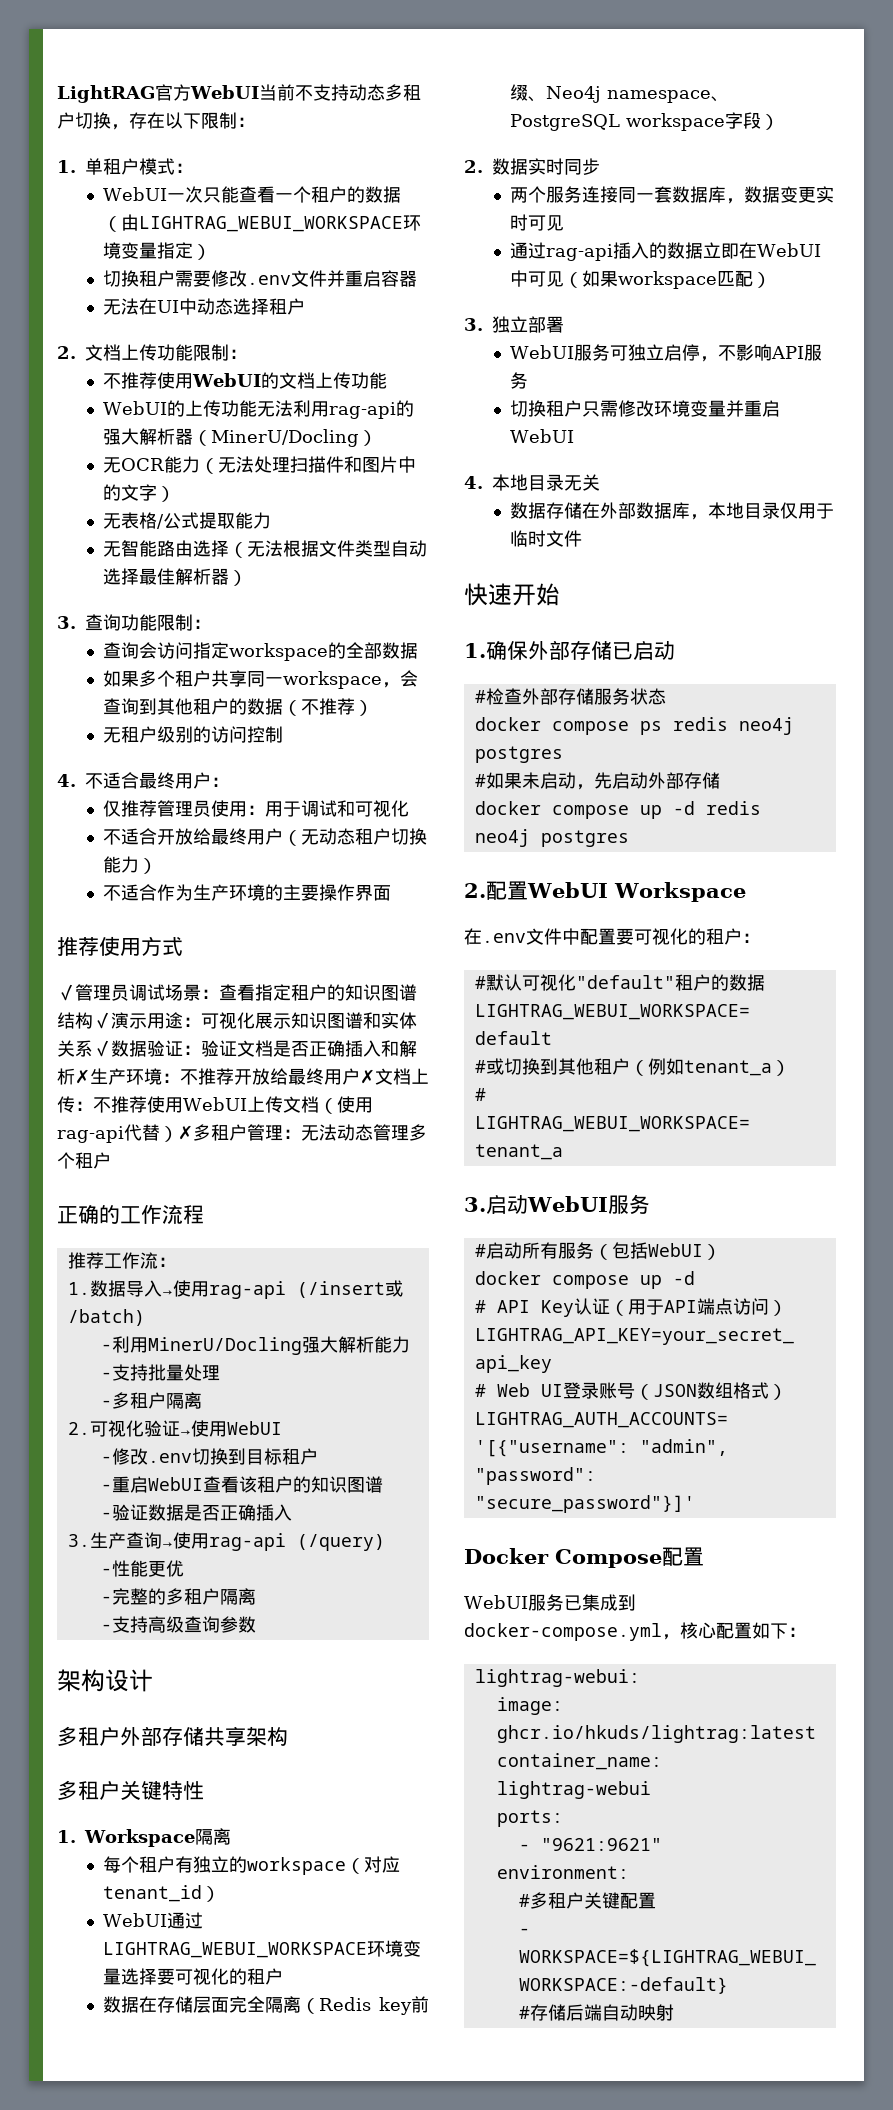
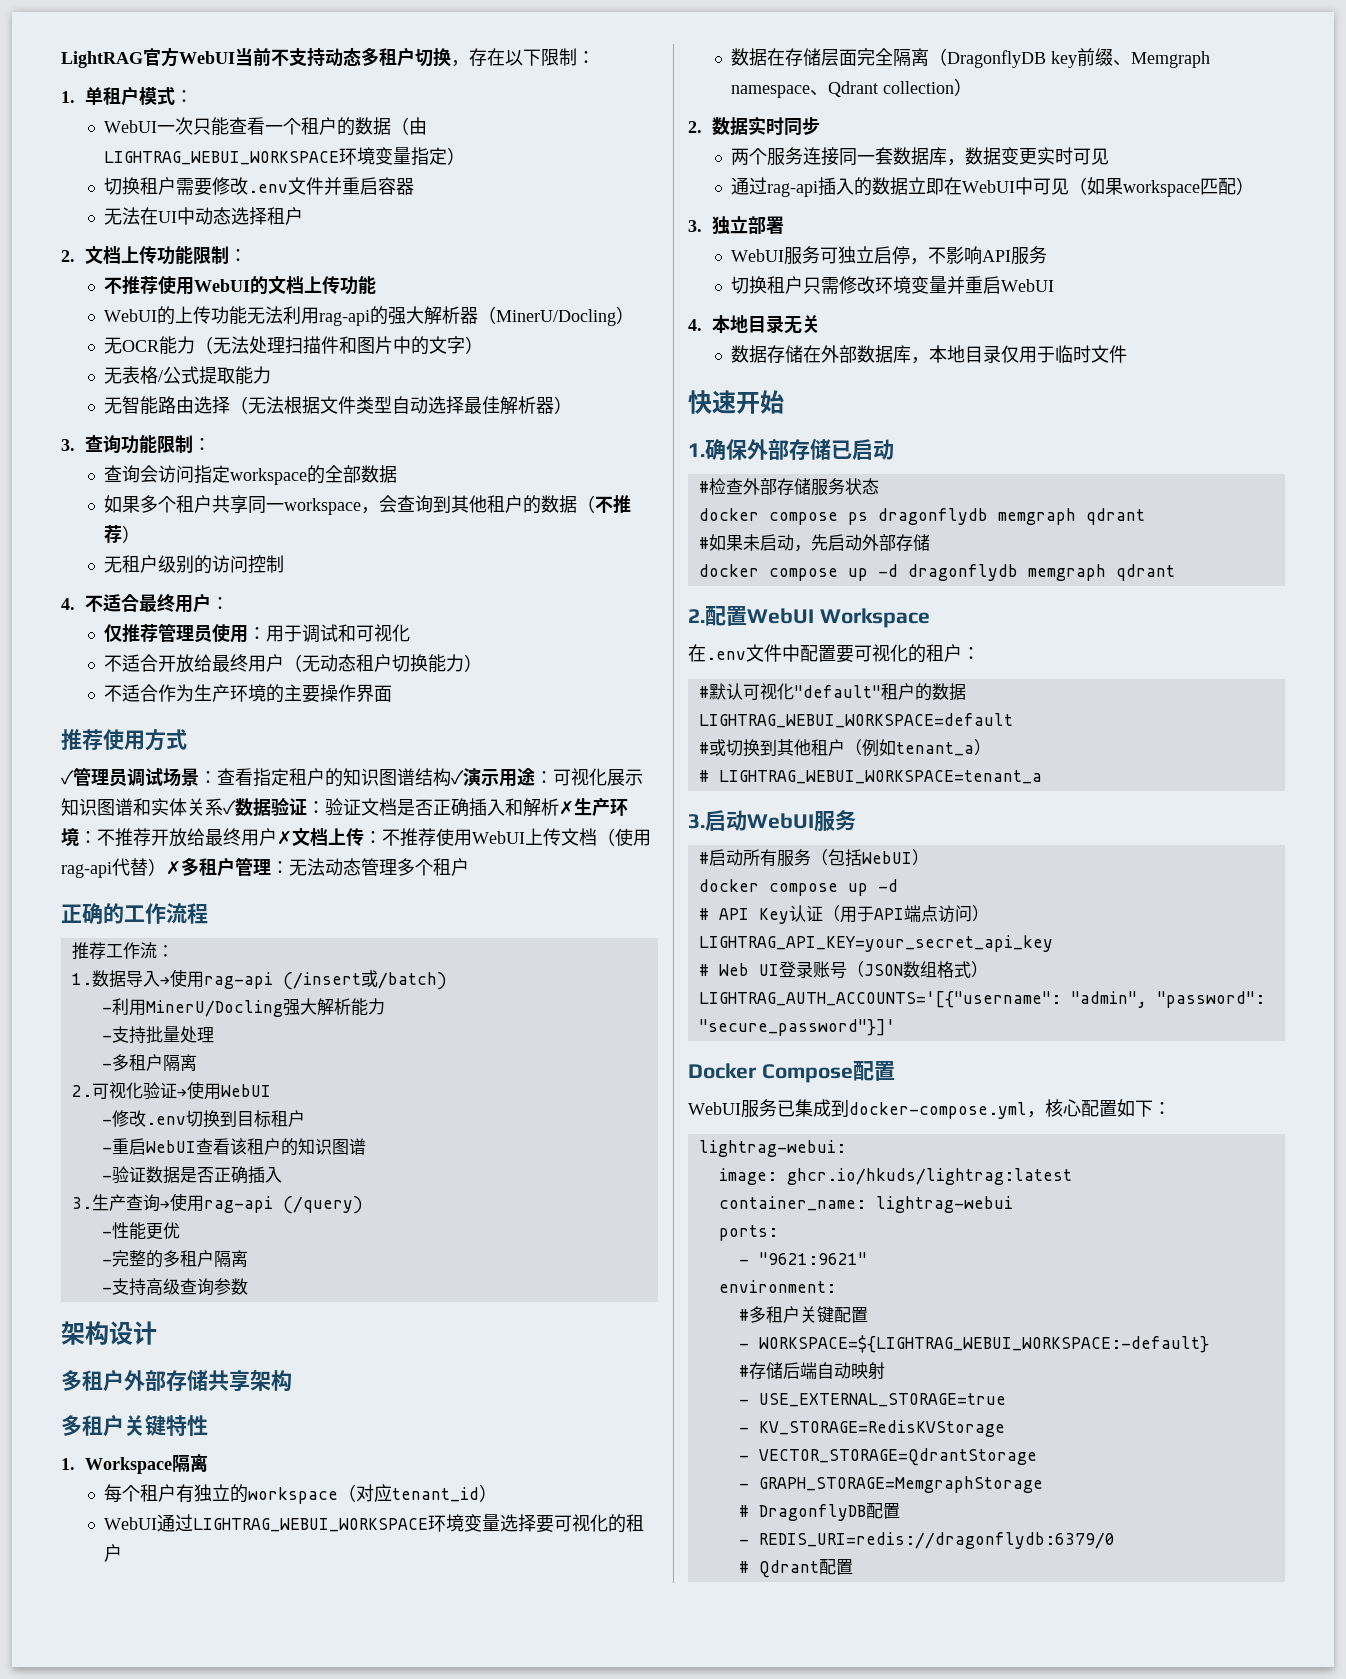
- 数据在存储层面完全隔离（Redis key前缀、Neo4j namespace、PostgreSQL workspace字段）
+ 数据在存储层面完全隔离（DragonflyDB key前缀、Memgraph namespace、Qdrant collection）
- docker compose ps redis neo4j postgres
+ docker compose ps dragonflydb memgraph qdrant
- docker compose up -d redis neo4j postgres
+ docker compose up -d dragonflydb memgraph qdrant
+ - USE_EXTERNAL_STORAGE=true
+ - KV_STORAGE=RedisKVStorage
+ - VECTOR_STORAGE=QdrantStorage
+ - GRAPH_STORAGE=MemgraphStorage
+ # DragonflyDB配置
+ - REDIS_URI=redis://dragonflydb:6379/0
+ # Qdrant配置

